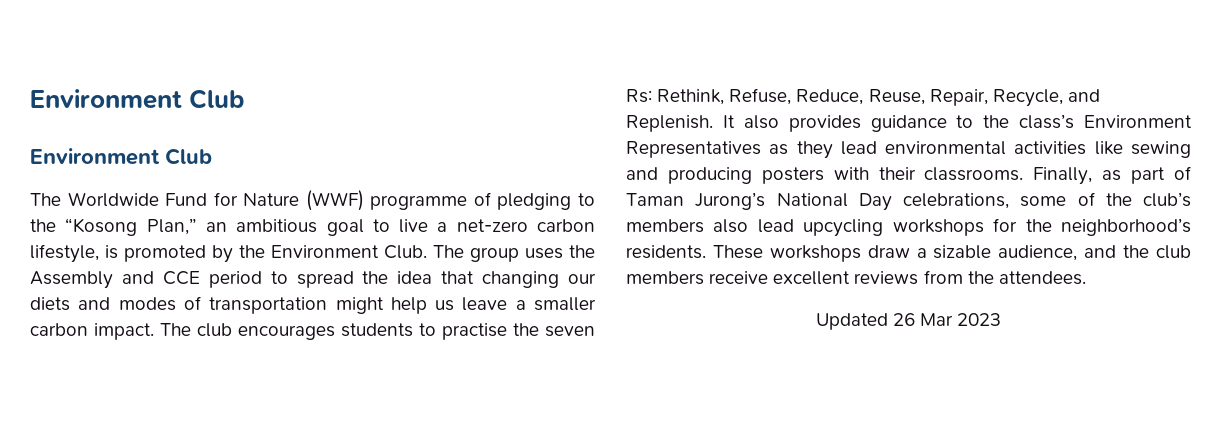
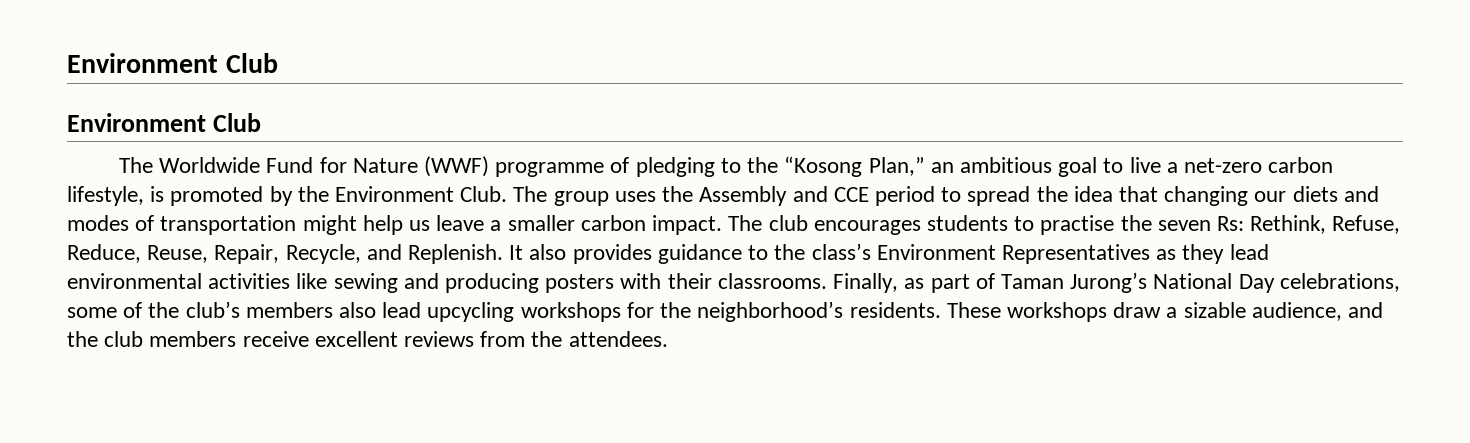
- Updated 26 Mar 2023

